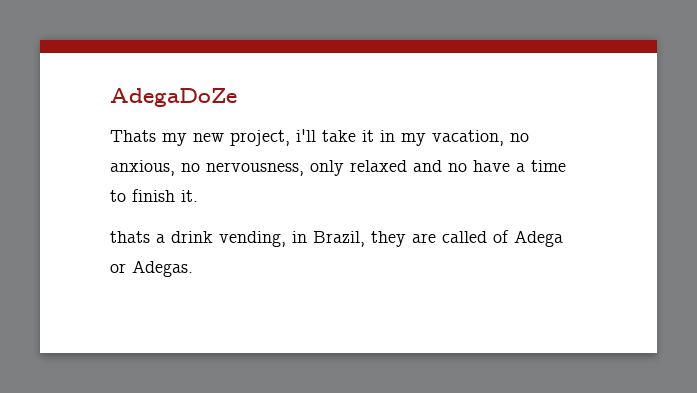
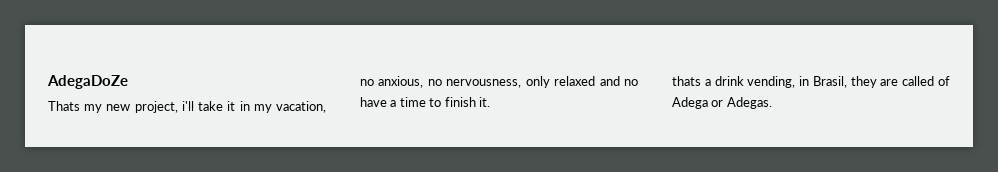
- thats a drink vending, in Brazil, they are called of Adega or Adegas.
+ thats a drink vending, in Brasil, they are called of Adega or Adegas.

